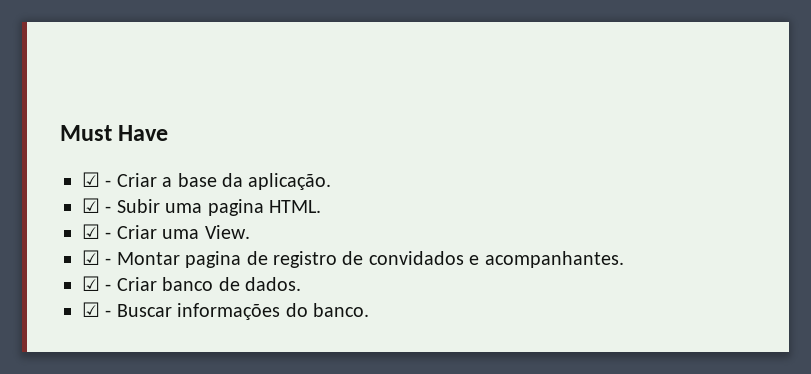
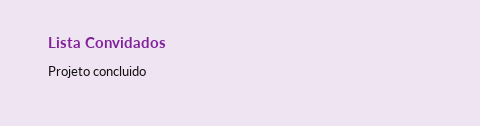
- Must Have
- ☑ - Criar a base da aplicação.
- ☑ - Subir uma pagina HTML.
- ☑ - Criar uma View.
- ☑ - Montar pagina de registro de convidados e acompanhantes.
- ☑ - Criar banco de dados.
- ☑ - Buscar informações do banco.
+ Lista Convidados
+ Projeto concluido

